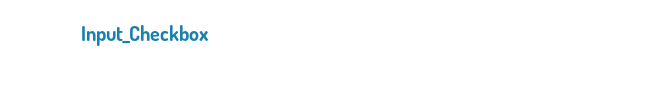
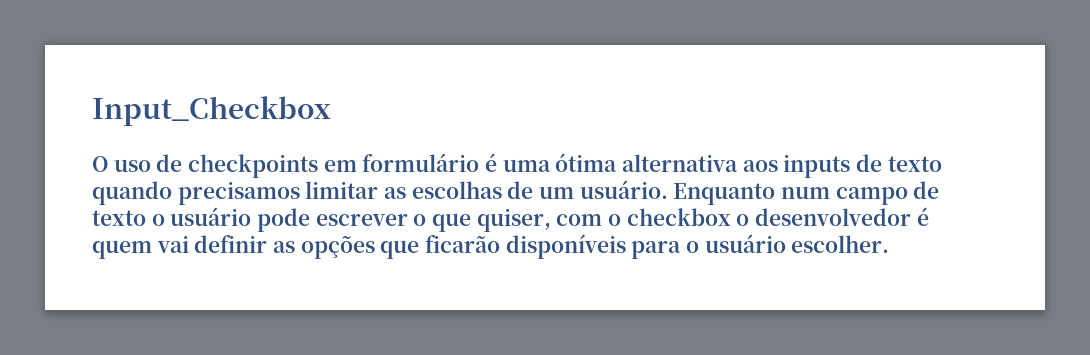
+ O uso de checkpoints em formulário é uma ótima alternativa aos inputs de texto quando precisamos limitar as escolhas de um usuário. Enquanto num campo de texto o usuário pode escrever o que quiser, com o checkbox o desenvolvedor é quem vai definir as opções que ficarão disponíveis para o usuário escolher.

